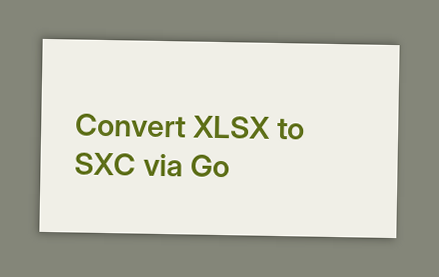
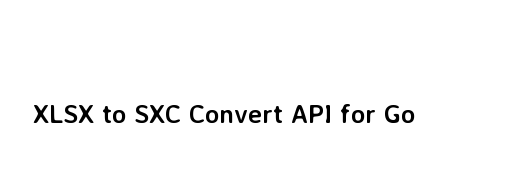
- Convert XLSX to SXC via Go
+ XLSX to SXC Convert API for Go

